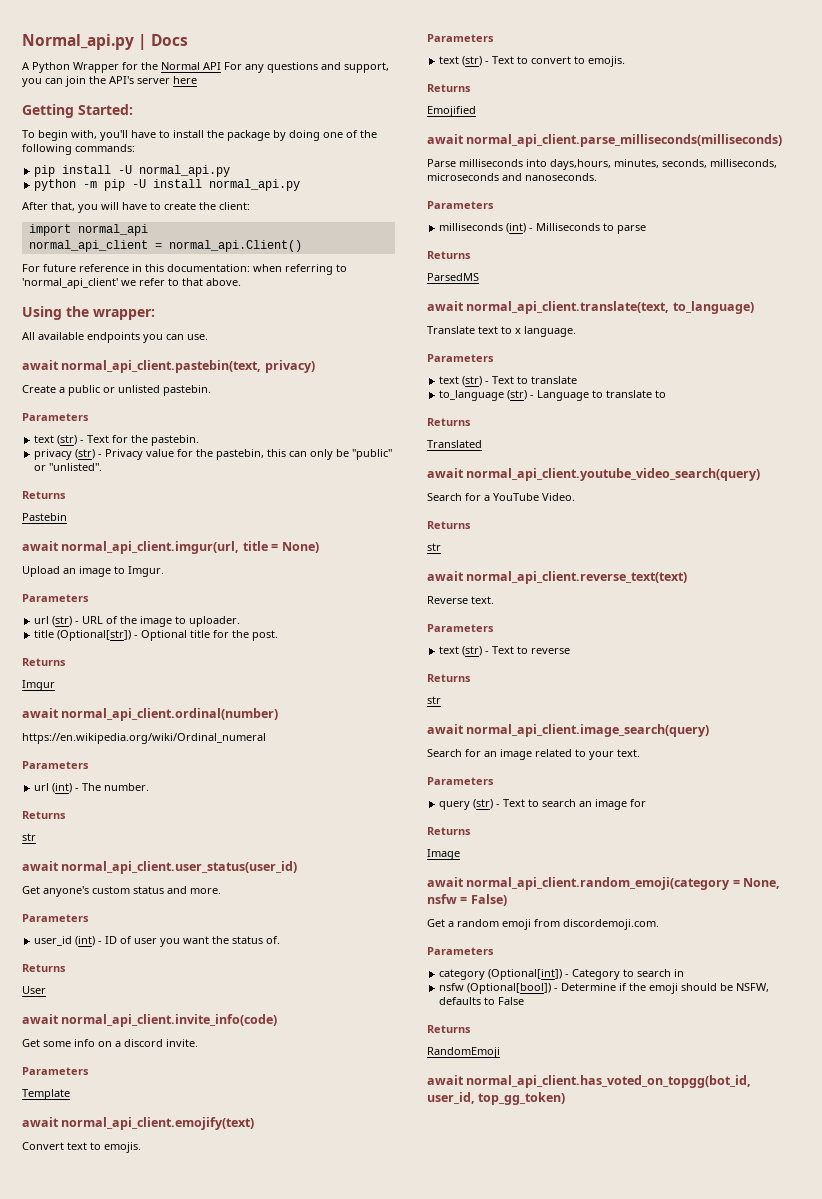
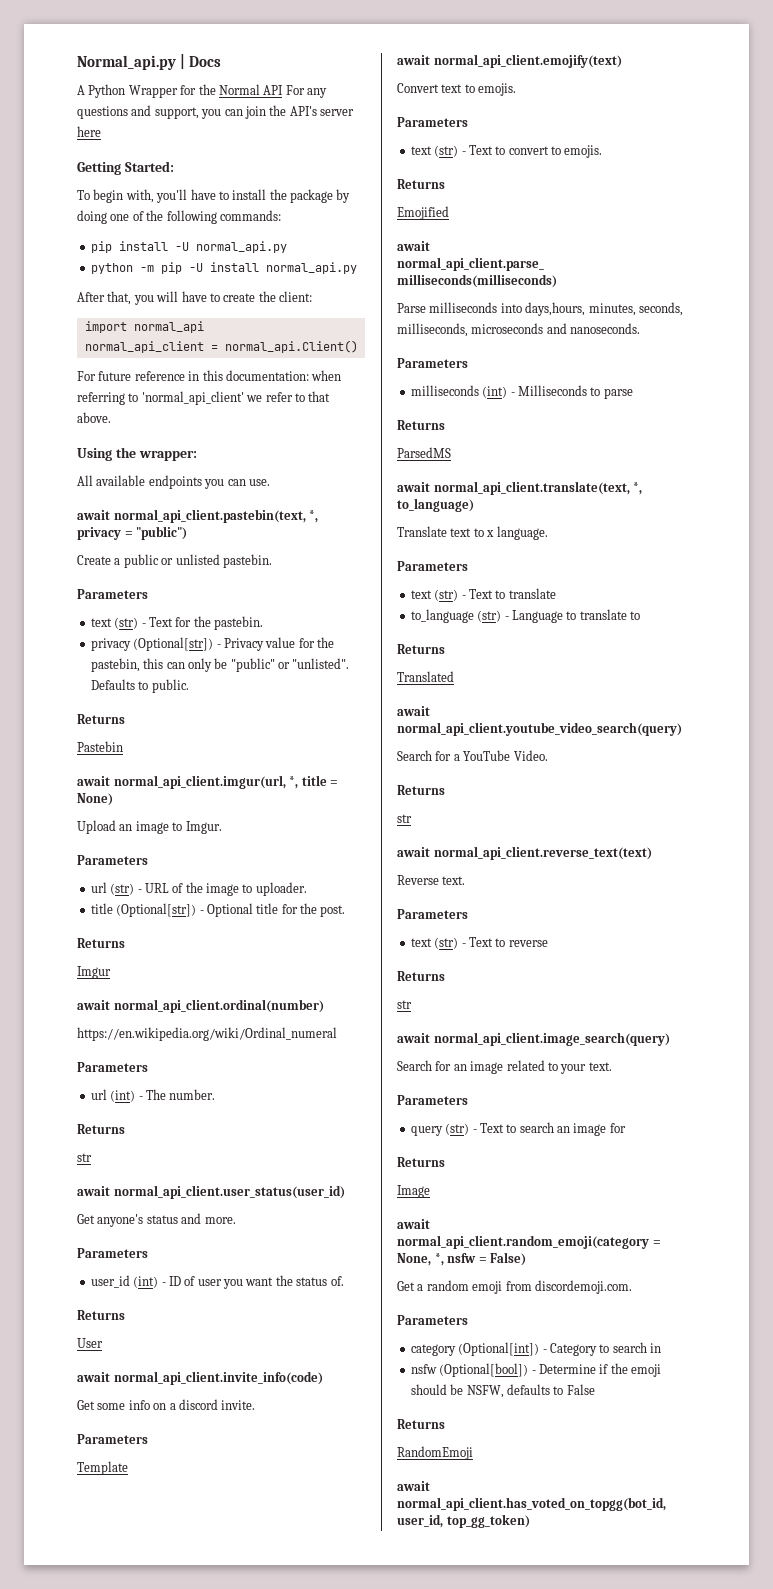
- await normal_api_client.pastebin(text, privacy)
+ await normal_api_client.pastebin(text, *, privacy = "public")
- privacy (str) - Privacy value for the pastebin, this can only be "public" or "unlisted".
+ privacy (Optional[str]) - Privacy value for the pastebin, this can only be "public" or "unlisted". Defaults to public.
- await normal_api_client.imgur(url, title = None)
+ await normal_api_client.imgur(url, *, title = None)
- Get anyone's custom status and more.
+ Get anyone's status and more.
- await normal_api_client.translate(text, to_language)
+ await normal_api_client.translate(text, *, to_language)
- await normal_api_client.random_emoji(category = None, nsfw = False)
+ await normal_api_client.random_emoji(category = None, *, nsfw = False)

